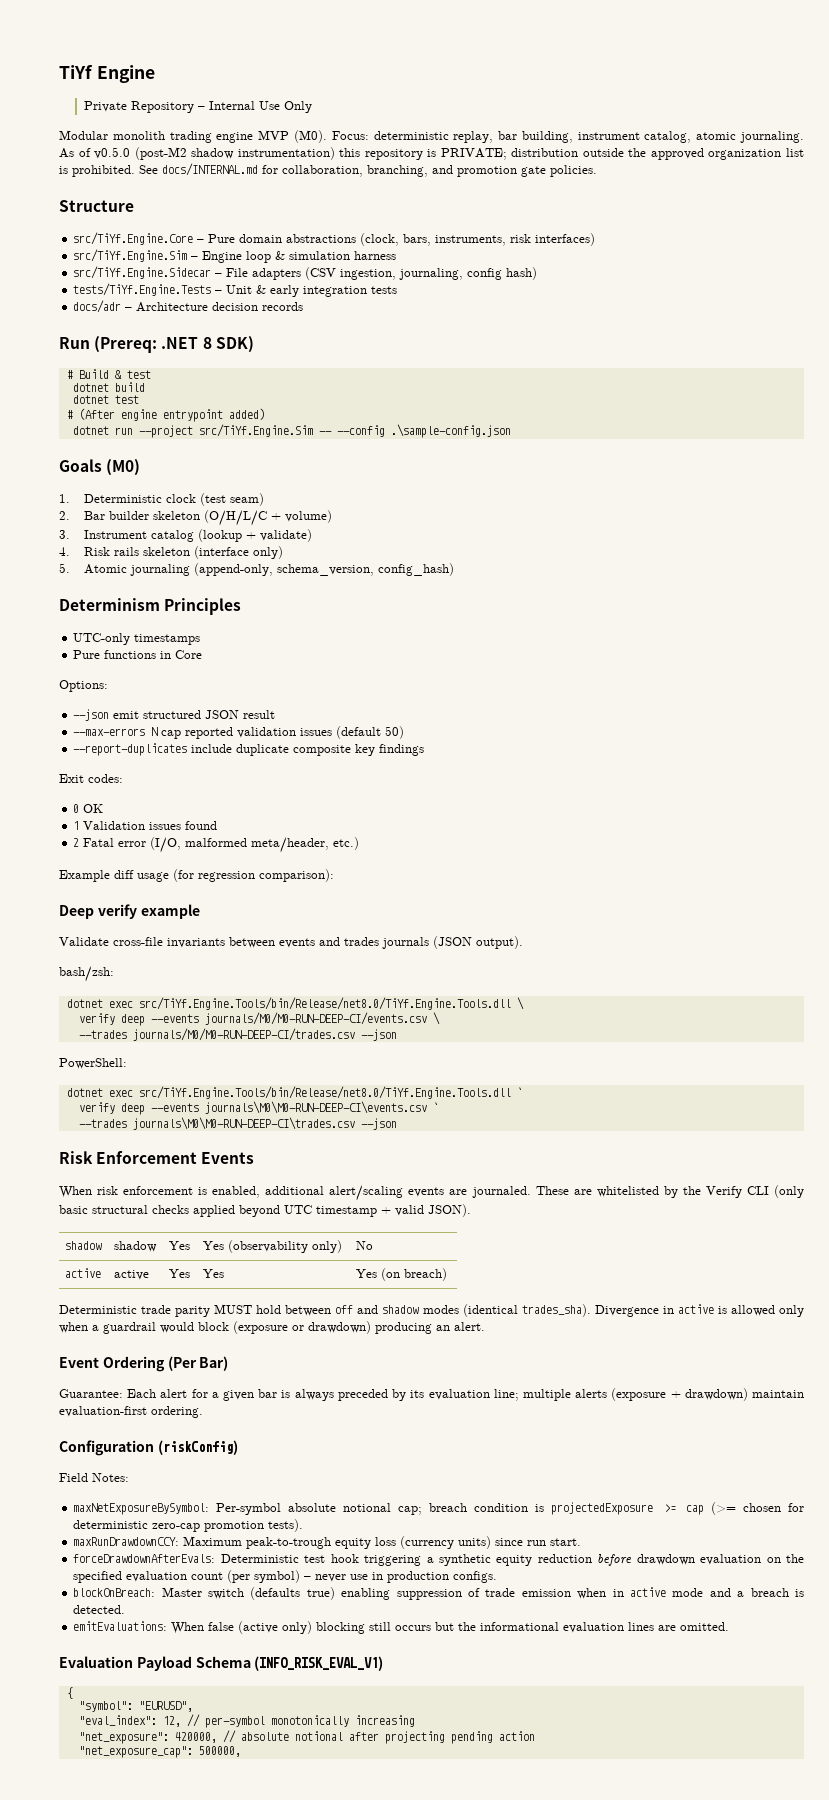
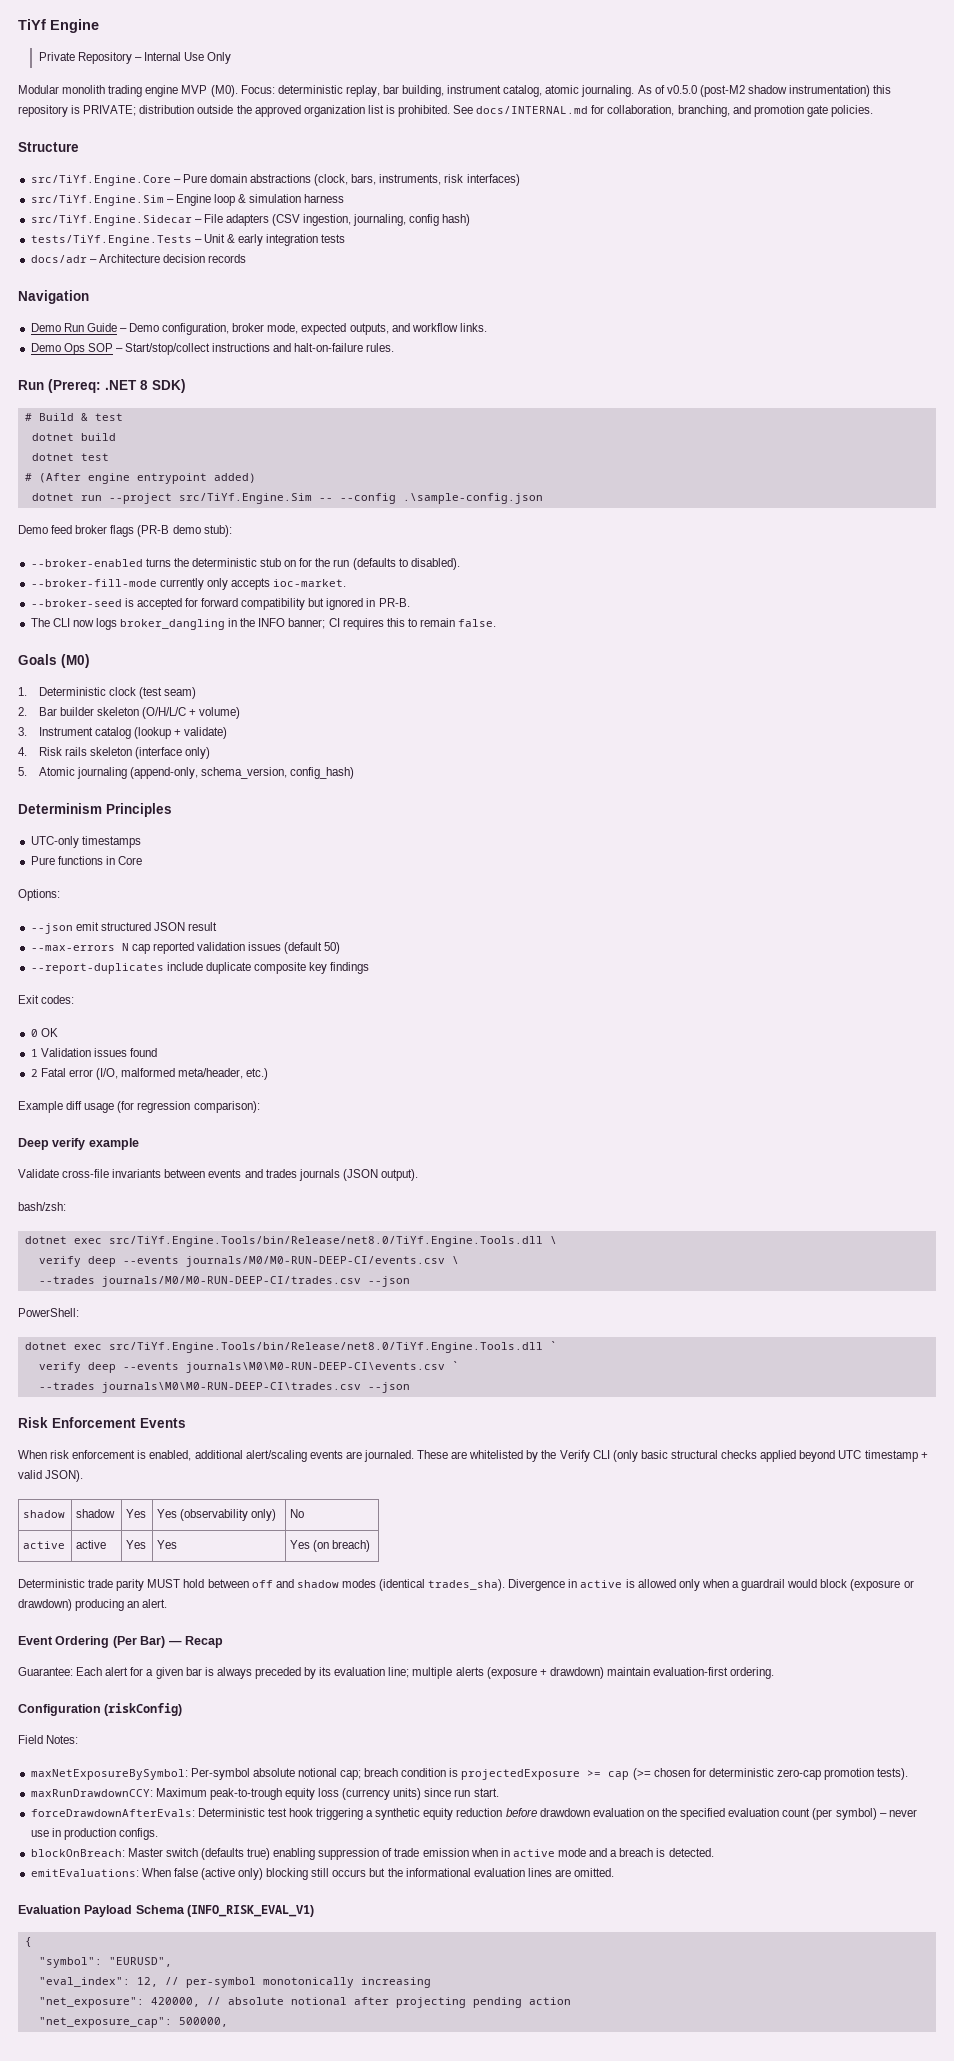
+ Navigation
+ Demo Run Guide – Demo configuration, broker mode, expected outputs, and workflow links.
+ Demo Ops SOP – Start/stop/collect instructions and halt-on-failure rules.
+ Demo feed broker flags (PR-B demo stub):
+ --broker-enabled turns the deterministic stub on for the run (defaults to disabled).
+ --broker-fill-mode currently only accepts ioc-market.
+ --broker-seed is accepted for forward compatibility but ignored in PR-B.
+ The CLI now logs broker_dangling in the INFO banner; CI requires this to remain false.
- Event Ordering (Per Bar)
+ Event Ordering (Per Bar) — Recap

